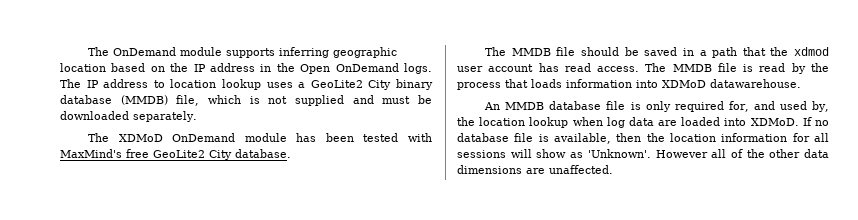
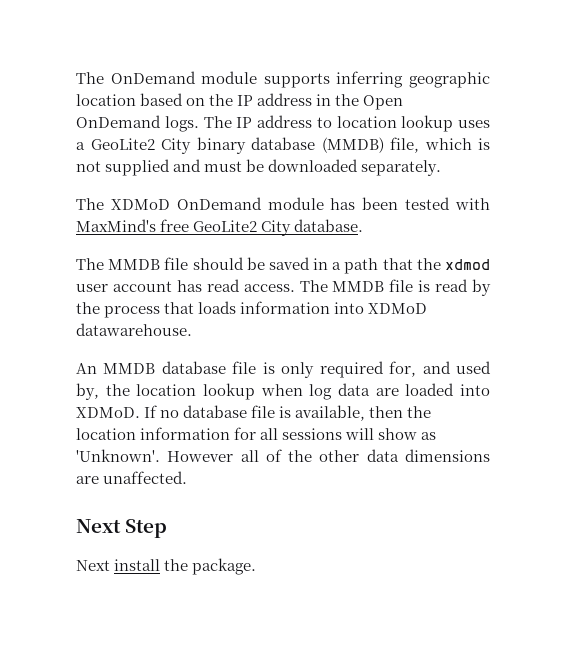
+ Next Step
+ Next install the package.

